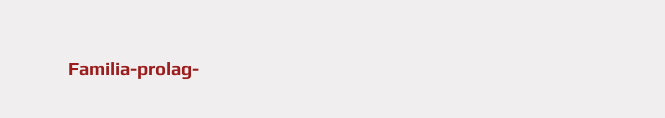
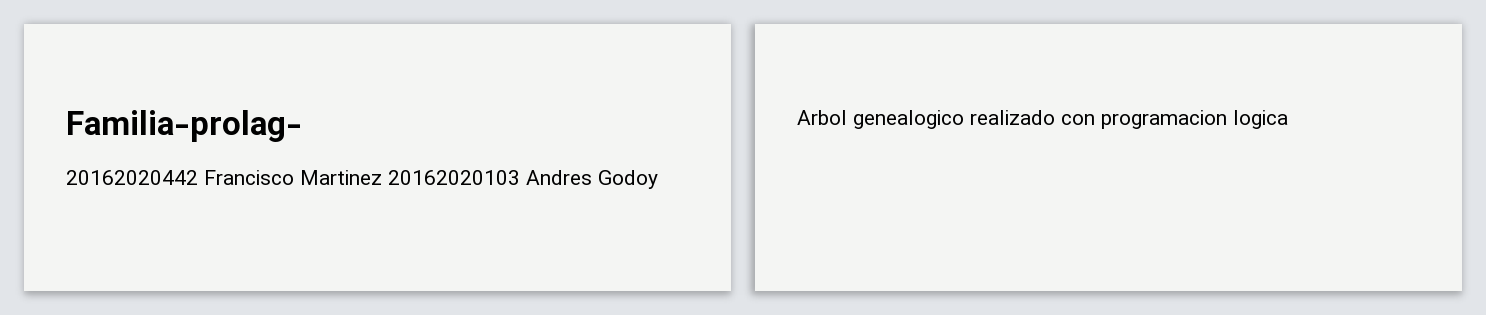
+ 20162020442 Francisco Martinez 20162020103 Andres Godoy Arbol genealogico realizado con programacion logica

